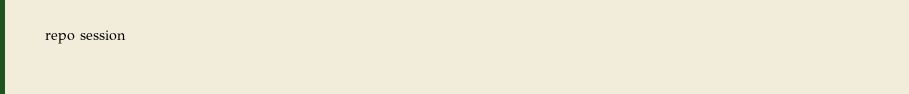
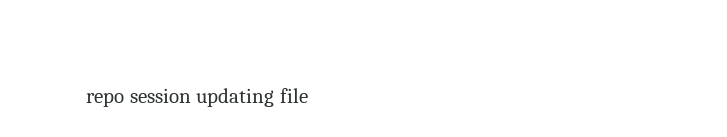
- repo session
+ repo session updating file

